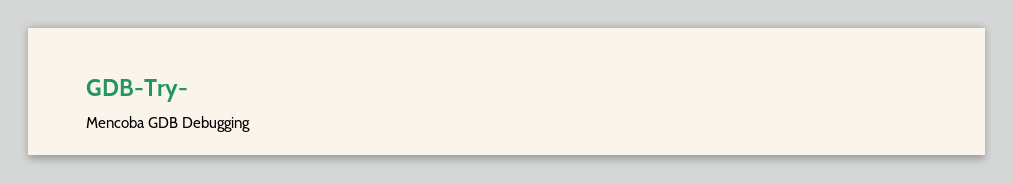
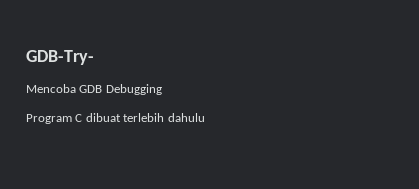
+ Program C dibuat terlebih dahulu

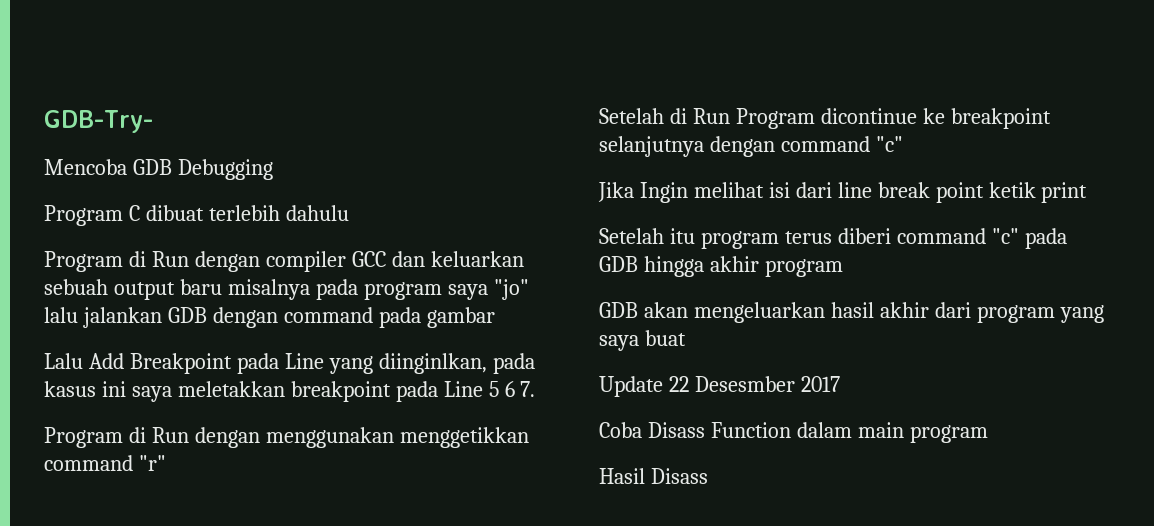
+ Program di Run dengan compiler GCC dan keluarkan sebuah output baru misalnya pada program saya "jo" lalu jalankan GDB dengan command pada gambar
+ Lalu Add Breakpoint pada Line yang diinginlkan, pada kasus ini saya meletakkan breakpoint pada Line 5 6 7.
+ Program di Run dengan menggunakan menggetikkan command "r"
+ Setelah di Run Program dicontinue ke breakpoint selanjutnya dengan command "c"
+ Jika Ingin melihat isi dari line break point ketik print
+ Setelah itu program terus diberi command "c" pada GDB hingga akhir program
+ GDB akan mengeluarkan hasil akhir dari program yang saya buat
+ Update 22 Desesmber 2017
+ Coba Disass Function dalam main program
+ Hasil Disass

